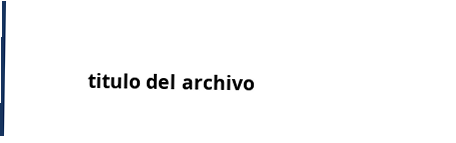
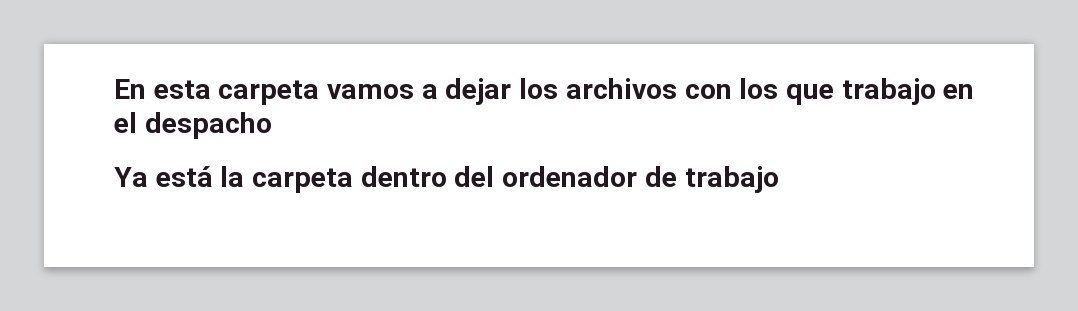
- titulo del archivo
+ En esta carpeta vamos a dejar los archivos con los que trabajo en el despacho
+ Ya está la carpeta dentro del ordenador de trabajo

